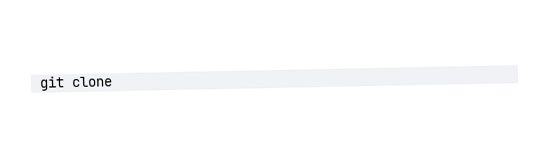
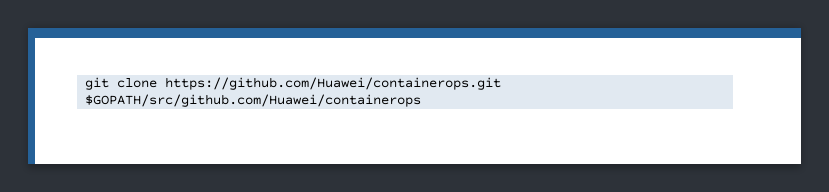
- git clone
+ git clone https://github.com/Huawei/containerops.git $GOPATH/src/github.com/Huawei/containerops

